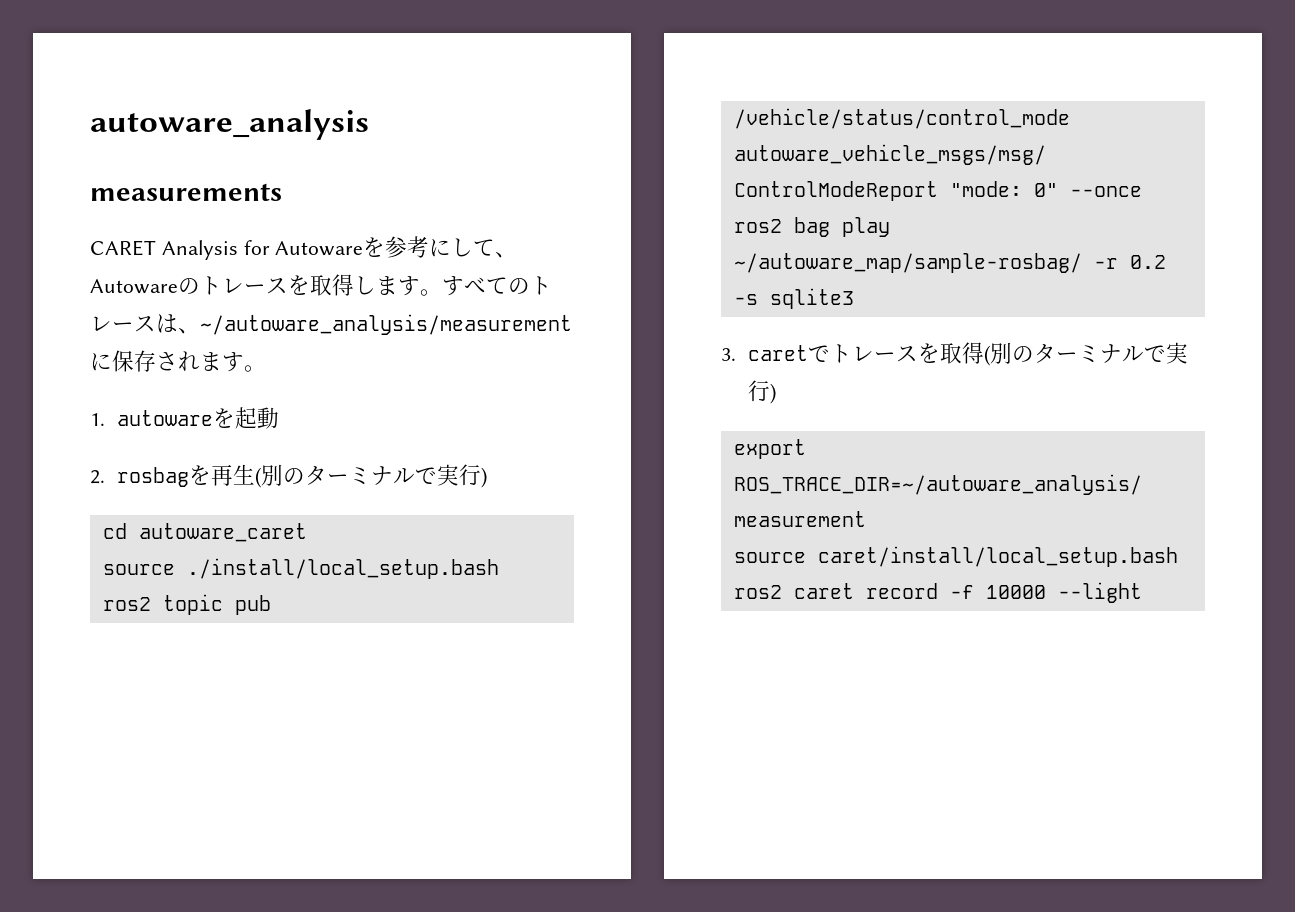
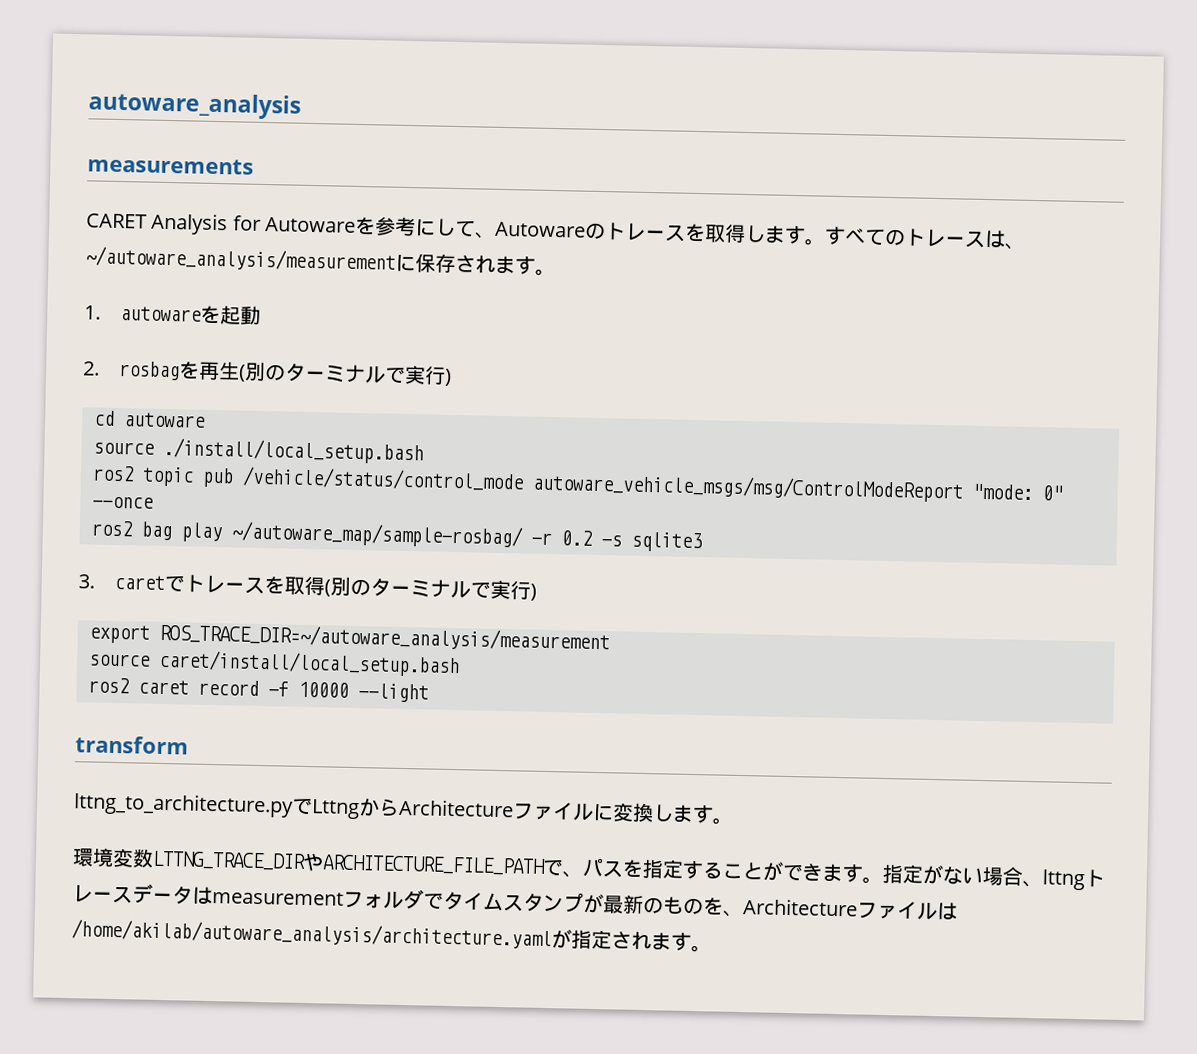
- cd autoware_caret
+ cd autoware
+ transform
+ lttng_to_architecture.pyでLttngからArchitectureファイルに変換します。
+ 環境変数LTTNG_TRACE_DIRやARCHITECTURE_FILE_PATHで、パスを指定することができます。指定がない場合、lttngトレースデータはmeasurementフォルダでタイムスタンプが最新のものを、Architectureファイルは/home/akilab/autoware_analysis/architecture.yamlが指定されます。

